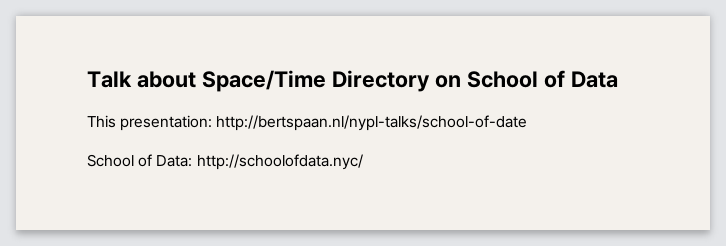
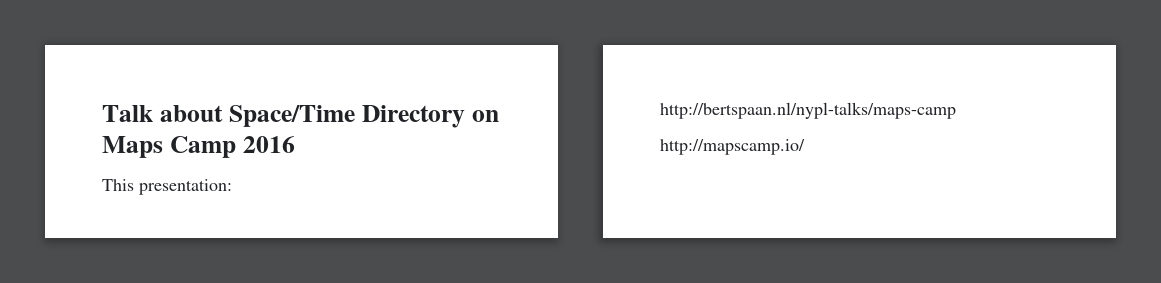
- Talk about Space/Time Directory on School of Data
+ Talk about Space/Time Directory on Maps Camp 2016
- This presentation: http://bertspaan.nl/nypl-talks/school-of-date
- School of Data: http://schoolofdata.nyc/
+ This presentation: http://bertspaan.nl/nypl-talks/maps-camp
+ http://mapscamp.io/

